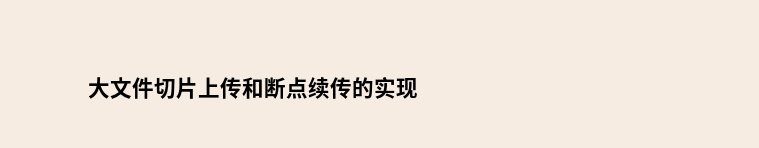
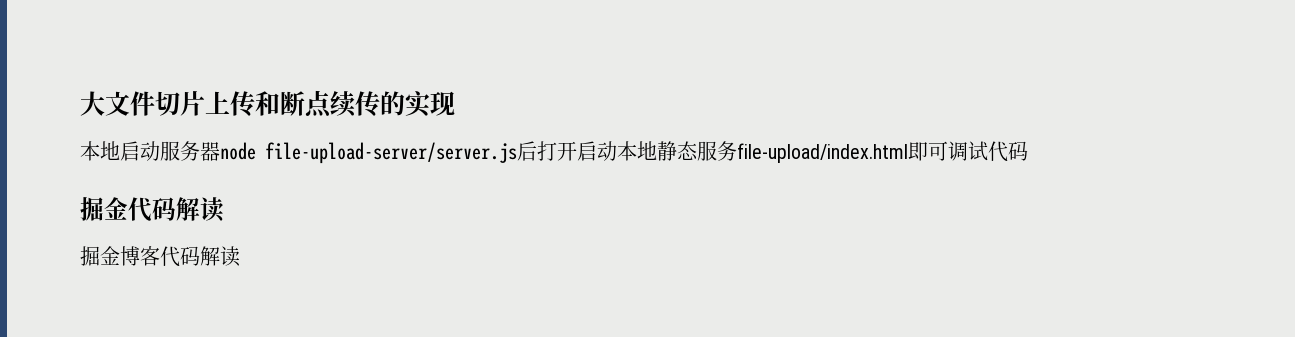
+ 本地启动服务器node file-upload-server/server.js后打开启动本地静态服务file-upload/index.html即可调试代码
+ 掘金代码解读
+ 掘金博客代码解读

